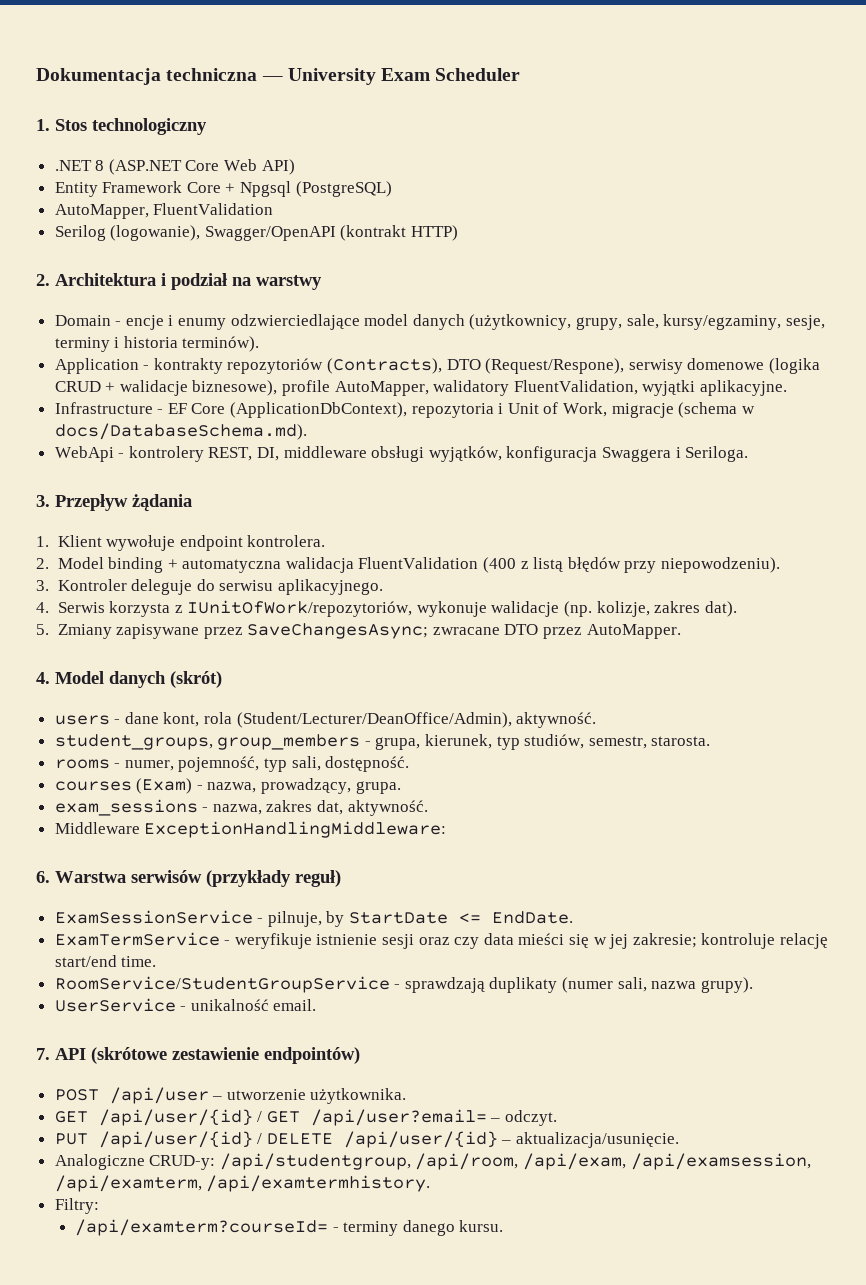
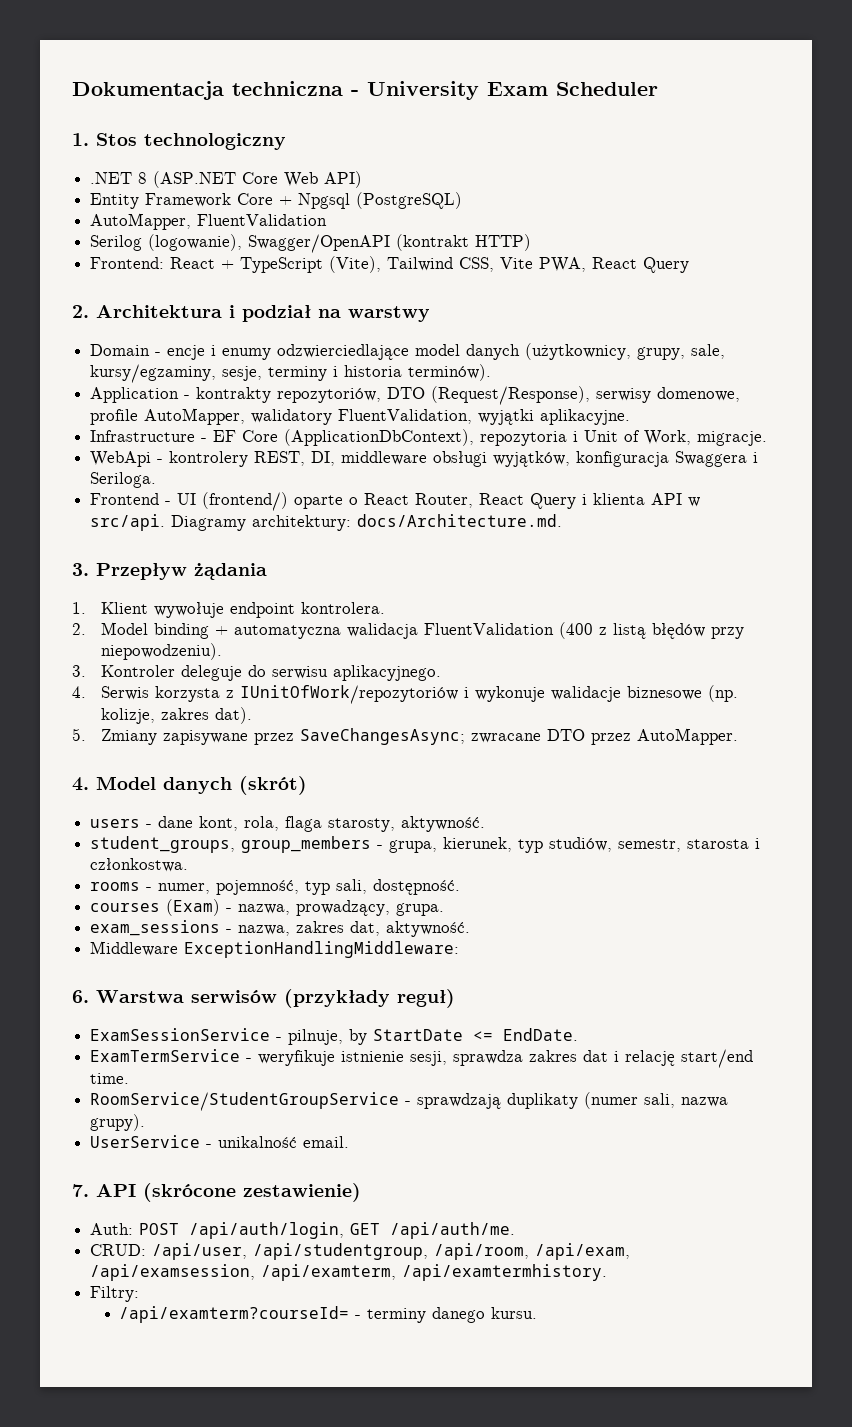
- Dokumentacja techniczna — University Exam Scheduler
+ Dokumentacja techniczna - University Exam Scheduler
+ Frontend: React + TypeScript (Vite), Tailwind CSS, Vite PWA, React Query
- Application - kontrakty repozytoriów (Contracts), DTO (Request/Respone), serwisy domenowe (logika CRUD + walidacje biznesowe), profile AutoMapper, walidatory FluentValidation, wyjątki aplikacyjne.
+ Application - kontrakty repozytoriów, DTO (Request/Response), serwisy domenowe, profile AutoMapper, walidatory FluentValidation, wyjątki aplikacyjne.
- Infrastructure - EF Core (ApplicationDbContext), repozytoria i Unit of Work, migracje (schema w docs/DatabaseSchema.md).
+ Infrastructure - EF Core (ApplicationDbContext), repozytoria i Unit of Work, migracje.
+ Frontend - UI (frontend/) oparte o React Router, React Query i klienta API w src/api. Diagramy architektury: docs/Architecture.md.
- 4. Serwis korzysta z IUnitOfWork/repozytoriów, wykonuje walidacje (np. kolizje, zakres dat).
+ 4. Serwis korzysta z IUnitOfWork/repozytoriów i wykonuje walidacje biznesowe (np. kolizje, zakres dat).
- users - dane kont, rola (Student/Lecturer/DeanOffice/Admin), aktywność.
+ users - dane kont, rola, flaga starosty, aktywność.
- student_groups, group_members - grupa, kierunek, typ studiów, semestr, starosta.
+ student_groups, group_members - grupa, kierunek, typ studiów, semestr, starosta i członkostwa.
- ExamTermService - weryfikuje istnienie sesji oraz czy data mieści się w jej zakresie; kontroluje relację start/end time.
+ ExamTermService - weryfikuje istnienie sesji, sprawdza zakres dat i relację start/end time.
- 7. API (skrótowe zestawienie endpointów)
- POST /api/user – utworzenie użytkownika.
- GET /api/user/{id} / GET /api/user?email= – odczyt.
- PUT /api/user/{id} / DELETE /api/user/{id} – aktualizacja/usunięcie.
- Analogiczne CRUD-y: /api/studentgroup, /api/room, /api/exam, /api/examsession, /api/examterm, /api/examtermhistory.
+ 7. API (skrócone zestawienie)
+ Auth: POST /api/auth/login, GET /api/auth/me.
+ CRUD: /api/user, /api/studentgroup, /api/room, /api/exam, /api/examsession, /api/examterm, /api/examtermhistory.

